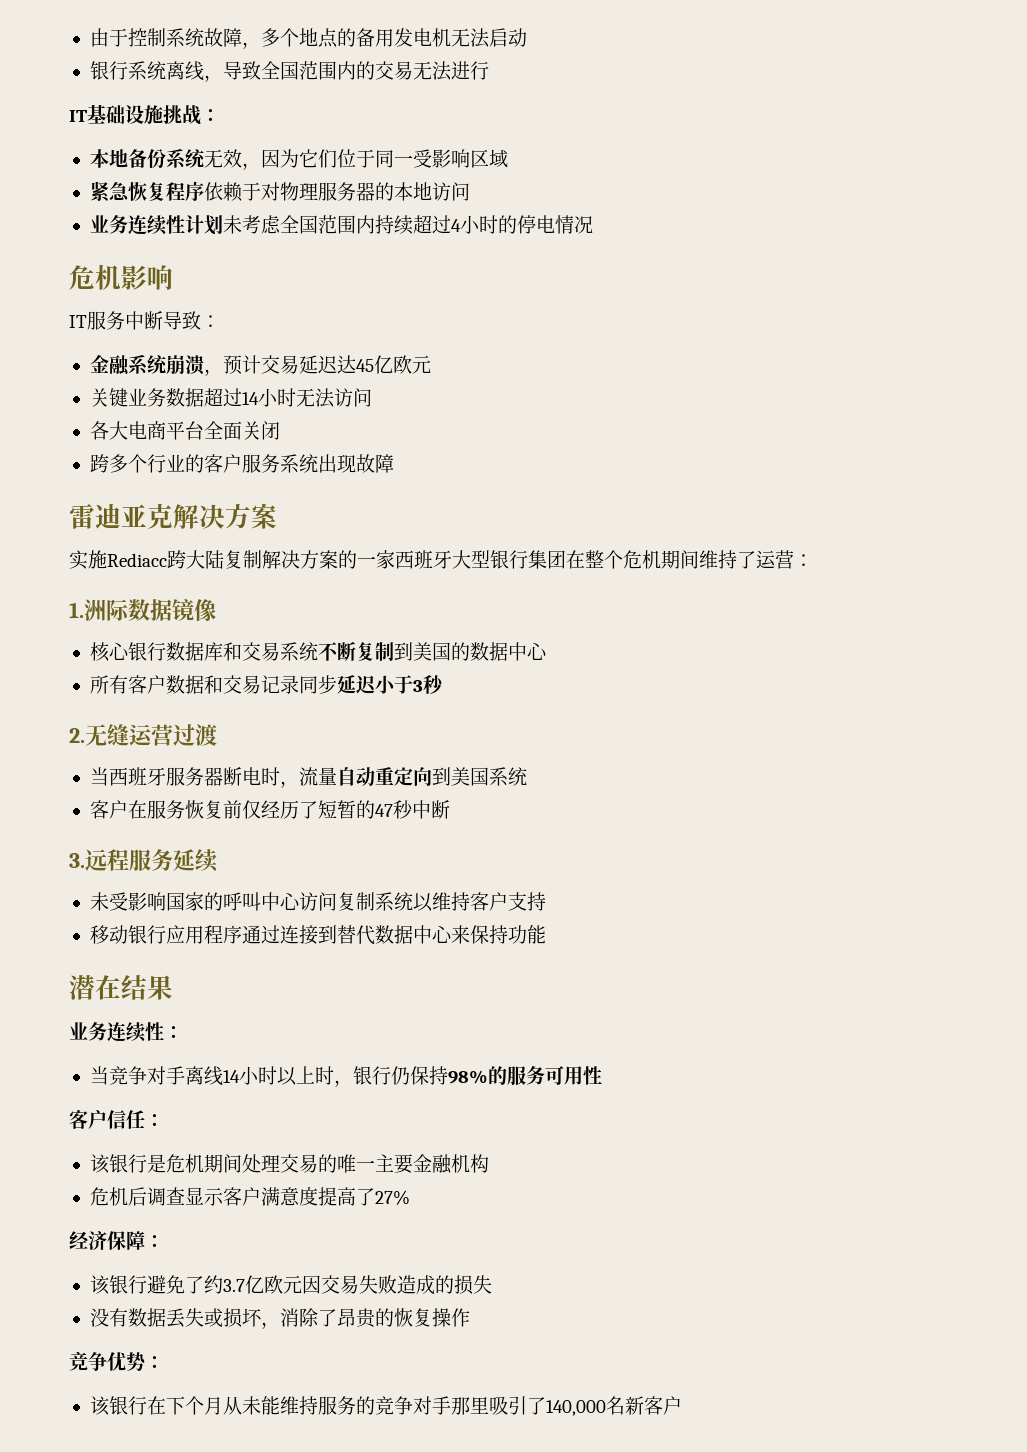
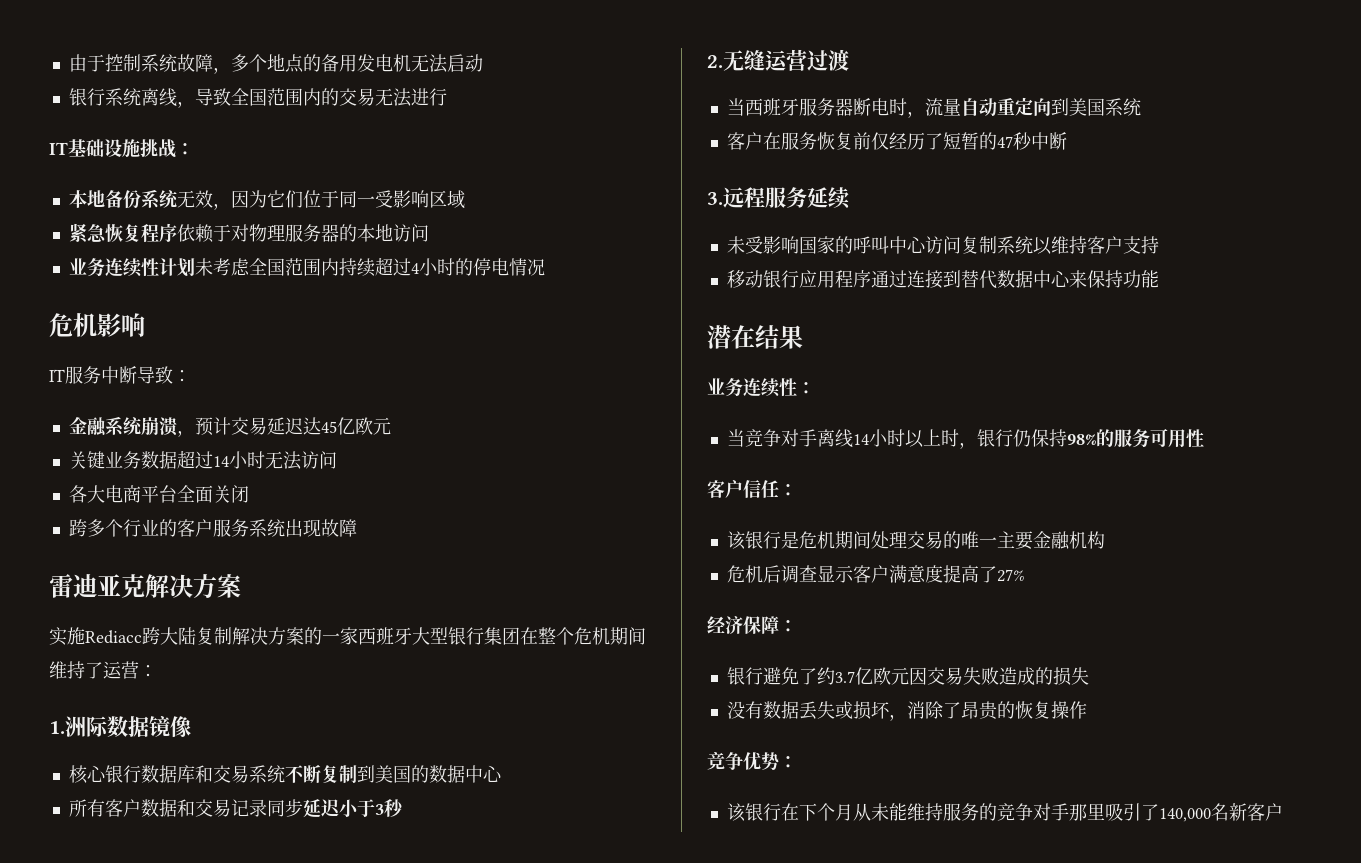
- 该银行避免了约3.7亿欧元因交易失败造成的损失
+ 银行避免了约3.7亿欧元因交易失败造成的损失

